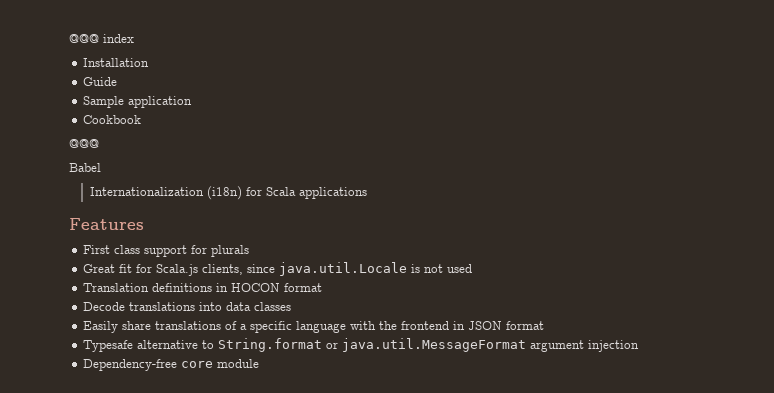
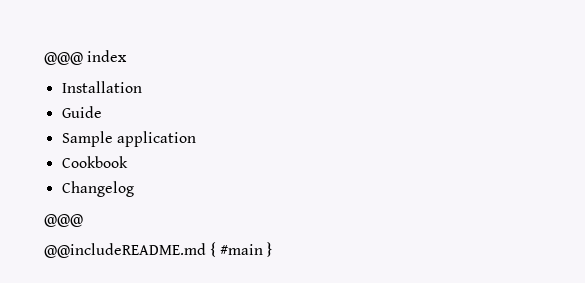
+ Changelog
- Babel
- Internationalization (i18n) for Scala applications
- Features
- First class support for plurals
- Great fit for Scala.js clients, since java.util.Locale is not used
- Translation definitions in HOCON format
- Decode translations into data classes
- Easily share translations of a specific language with the frontend in JSON format
- Typesafe alternative to String.format or java.util.MessageFormat argument injection
- Dependency-free core module
+ @@includeREADME.md { #main }

